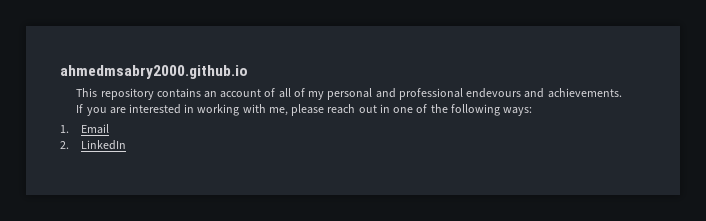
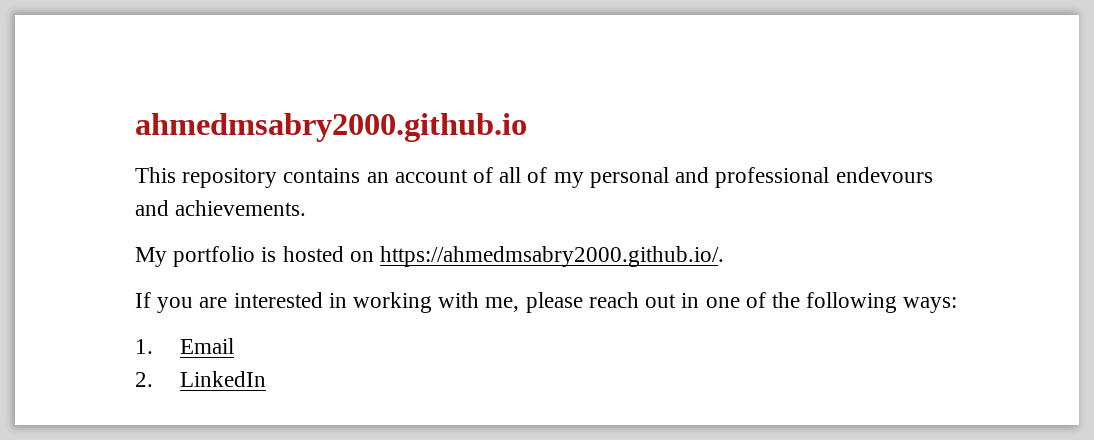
+ My portfolio is hosted on https://ahmedmsabry2000.github.io/.

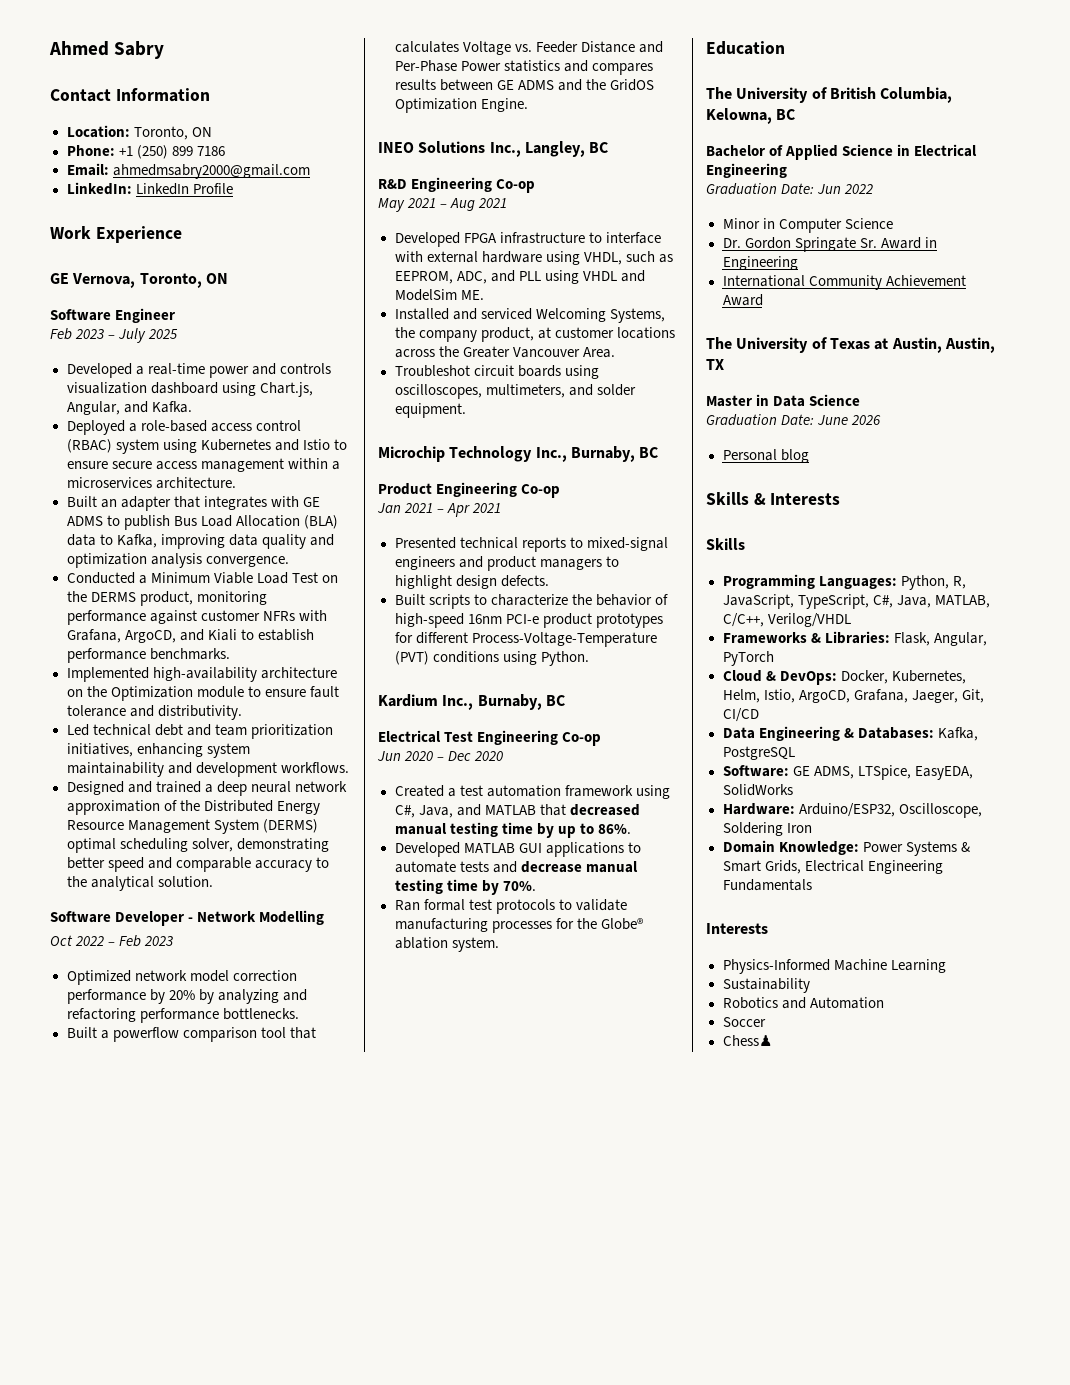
- ahmedmsabry2000.github.io
- This repository contains an account of all of my personal and professional endevours and achievements.
- My portfolio is hosted on https://ahmedmsabry2000.github.io/.
- If you are interested in working with me, please reach out in one of the following ways:
- 1. Email
- 2. LinkedIn
+ Ahmed Sabry
+ Contact Information
+ Location: Toronto, ON
+ Phone: +1 (250) 899 7186
+ Email: ahmedmsabry2000@gmail.com
+ LinkedIn: LinkedIn Profile
+ Work Experience
+ GE Vernova, Toronto, ON
+ Software Engineer
+ Feb 2023 – July 2025
+ Developed a real-time power and controls visualization dashboard using Chart.js, Angular, and Kafka.
+ Deployed a role-based access control (RBAC) system using Kubernetes and Istio to ensure secure access management within a microservices architecture.
+ Built an adapter that integrates with GE ADMS to publish Bus Load Allocation (BLA) data to Kafka, improving data quality and optimization analysis convergence.
+ Conducted a Minimum Viable Load Test on the DERMS product, monitoring performance against customer NFRs with Grafana, ArgoCD, and Kiali to establish performance benchmarks.
+ Implemented high-availability architecture on the Optimization module to ensure fault tolerance and distributivity.
+ Led technical debt and team prioritization initiatives, enhancing system maintainability and development workflows.
+ Designed and trained a deep neural network approximation of the Distributed Energy Resource Management System (DERMS) optimal scheduling solver, demonstrating better speed and comparable accuracy to the analytical solution.
+ Software Developer - Network Modelling
+ Oct 2022 – Feb 2023
+ Optimized network model correction performance by 20% by analyzing and refactoring performance bottlenecks.
+ Built a powerflow comparison tool that calculates Voltage vs. Feeder Distance and Per-Phase Power statistics and compares results between GE ADMS and the GridOS Optimization Engine.
+ INEO Solutions Inc., Langley, BC
+ R&D Engineering Co-op
+ May 2021 – Aug 2021
+ Developed FPGA infrastructure to interface with external hardware using VHDL, such as EEPROM, ADC, and PLL using VHDL and ModelSim ME.
+ Installed and serviced Welcoming Systems, the company product, at customer locations across the Greater Vancouver Area.
+ Troubleshot circuit boards using oscilloscopes, multimeters, and solder equipment.
+ Microchip Technology Inc., Burnaby, BC
+ Product Engineering Co-op
+ Jan 2021 – Apr 2021
+ Presented technical reports to mixed-signal engineers and product managers to highlight design defects.
+ Built scripts to characterize the behavior of high-speed 16nm PCI-e product prototypes for different Process-Voltage-Temperature (PVT) conditions using Python.
+ Kardium Inc., Burnaby, BC
+ Electrical Test Engineering Co-op
+ Jun 2020 – Dec 2020
+ Created a test automation framework using C#, Java, and MATLAB that decreased manual testing time by up to 86%.
+ Developed MATLAB GUI applications to automate tests and decrease manual testing time by 70%.
+ Ran formal test protocols to validate manufacturing processes for the Globe® ablation system.
+ Education
+ The University of British Columbia, Kelowna, BC
+ Bachelor of Applied Science in Electrical Engineering
+ Graduation Date: Jun 2022
+ Minor in Computer Science
+ Dr. Gordon Springate Sr. Award in Engineering
+ International Community Achievement Award
+ The University of Texas at Austin, Austin, TX
+ Master in Data Science
+ Graduation Date: June 2026
+ Personal blog
+ Skills & Interests
+ Skills
+ Programming Languages: Python, R, JavaScript, TypeScript, C#, Java, MATLAB, C/C++, Verilog/VHDL
+ Frameworks & Libraries: Flask, Angular, PyTorch
+ Cloud & DevOps: Docker, Kubernetes, Helm, Istio, ArgoCD, Grafana, Jaeger, Git, CI/CD
+ Data Engineering & Databases: Kafka, PostgreSQL
+ Software: GE ADMS, LTSpice, EasyEDA, SolidWorks
+ Hardware: Arduino/ESP32, Oscilloscope, Soldering Iron
+ Domain Knowledge: Power Systems & Smart Grids, Electrical Engineering Fundamentals
+ Interests
+ Physics-Informed Machine Learning
+ Sustainability
+ Robotics and Automation
+ Soccer
+ Chess♟

